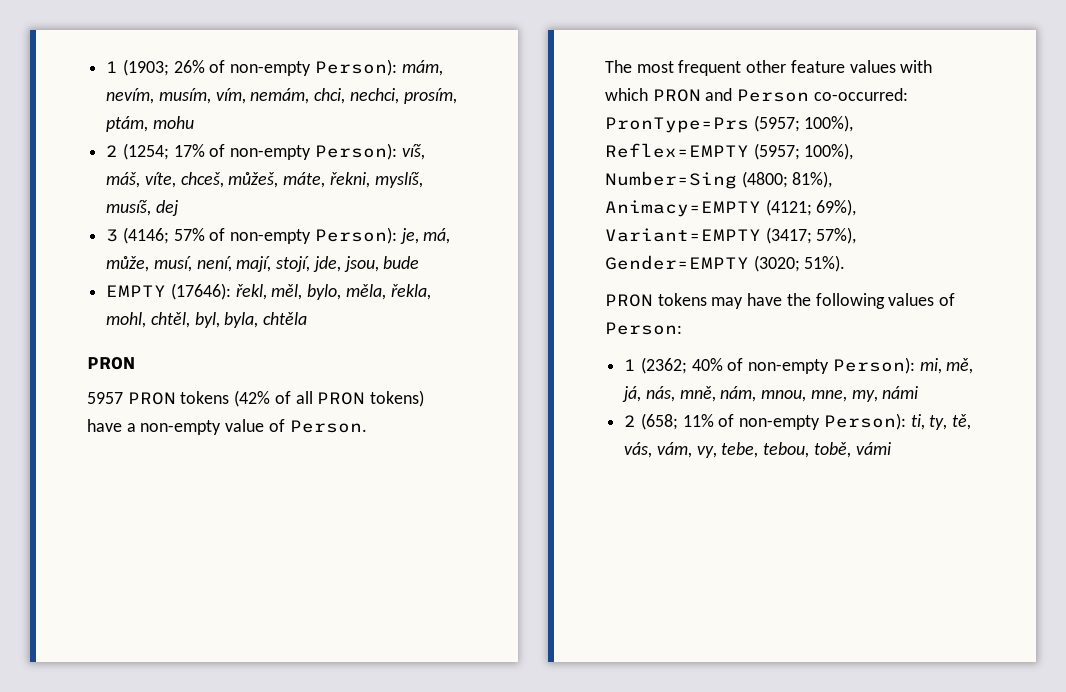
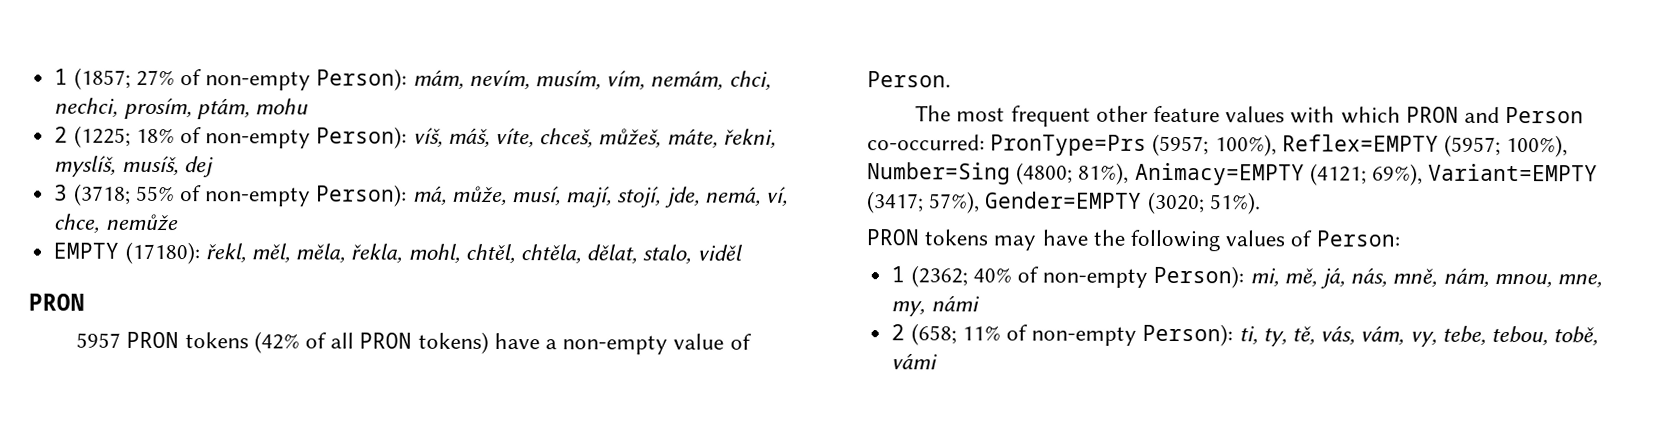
- 1 (1903; 26% of non-empty Person): mám, nevím, musím, vím, nemám, chci, nechci, prosím, ptám, mohu
+ 1 (1857; 27% of non-empty Person): mám, nevím, musím, vím, nemám, chci, nechci, prosím, ptám, mohu
- 2 (1254; 17% of non-empty Person): víš, máš, víte, chceš, můžeš, máte, řekni, myslíš, musíš, dej
+ 2 (1225; 18% of non-empty Person): víš, máš, víte, chceš, můžeš, máte, řekni, myslíš, musíš, dej
- 3 (4146; 57% of non-empty Person): je, má, může, musí, není, mají, stojí, jde, jsou, bude
+ 3 (3718; 55% of non-empty Person): má, může, musí, mají, stojí, jde, nemá, ví, chce, nemůže
- EMPTY (17646): řekl, měl, bylo, měla, řekla, mohl, chtěl, byl, byla, chtěla
+ EMPTY (17180): řekl, měl, měla, řekla, mohl, chtěl, chtěla, dělat, stalo, viděl

